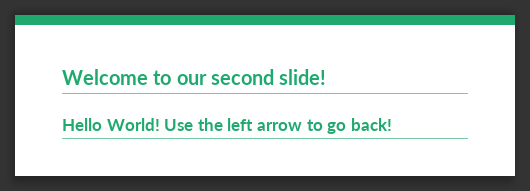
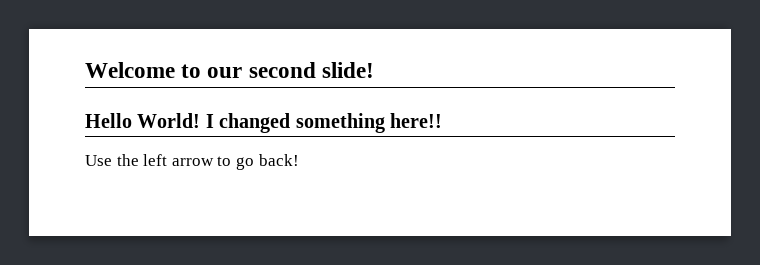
- Hello World! Use the left arrow to go back!
+ Hello World! I changed something here!!
+ Use the left arrow to go back!

